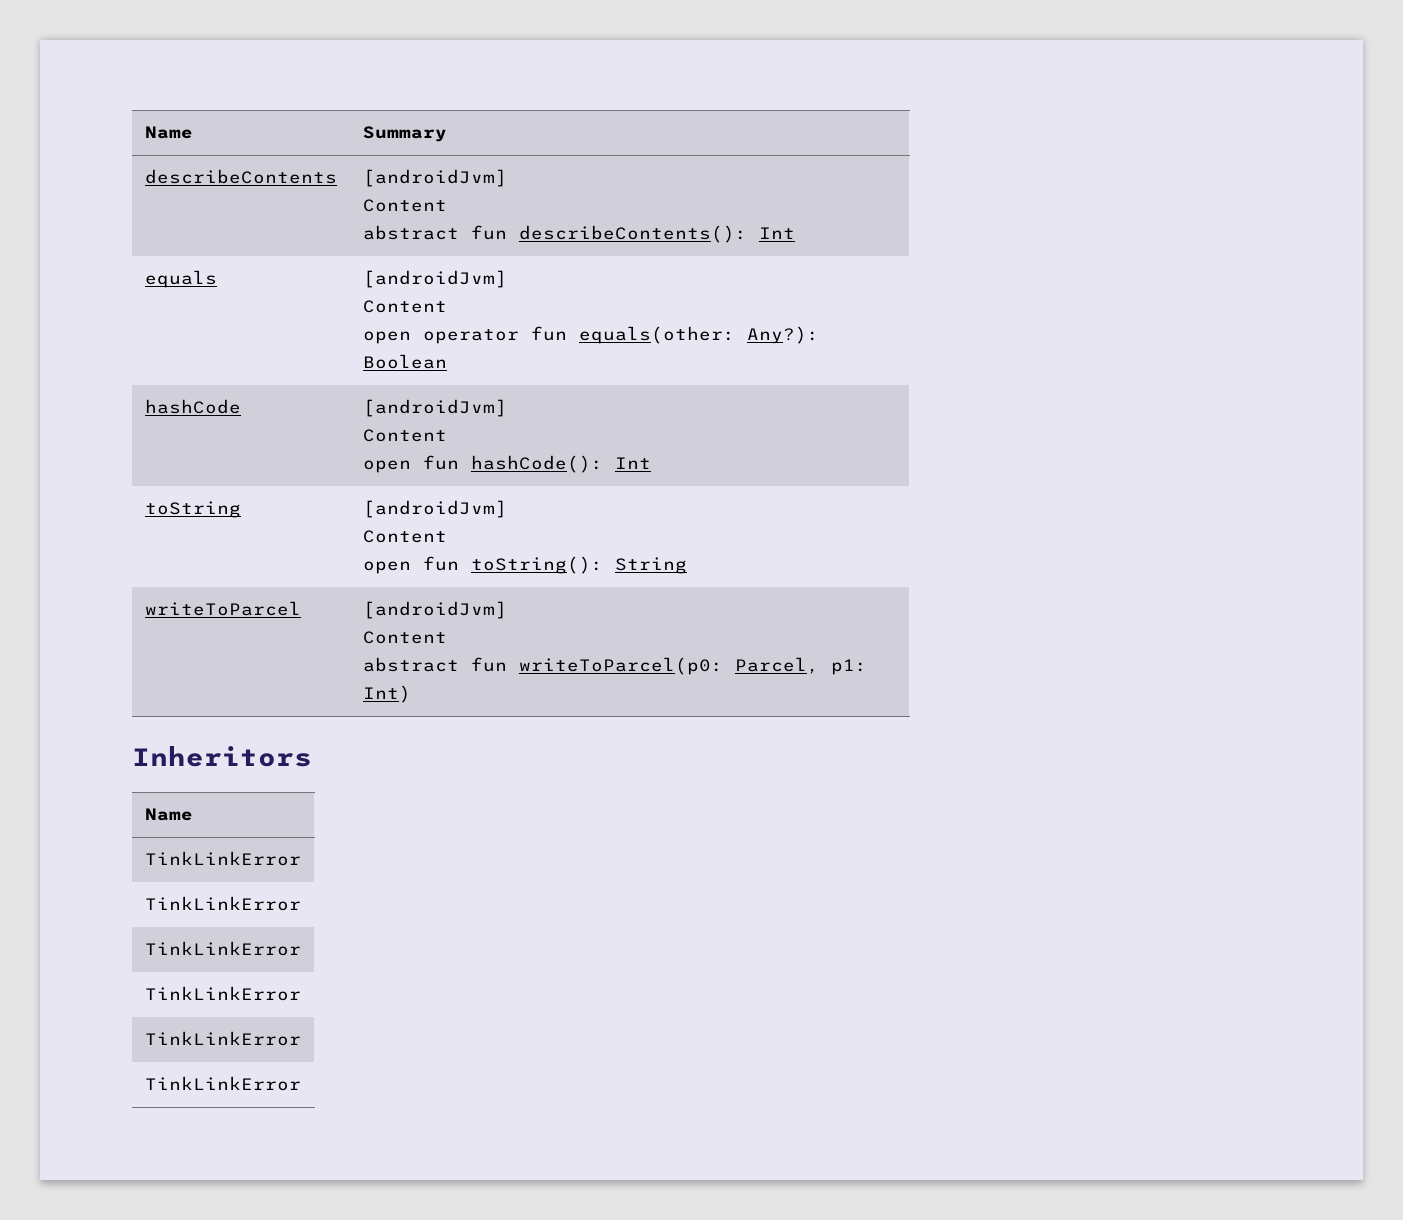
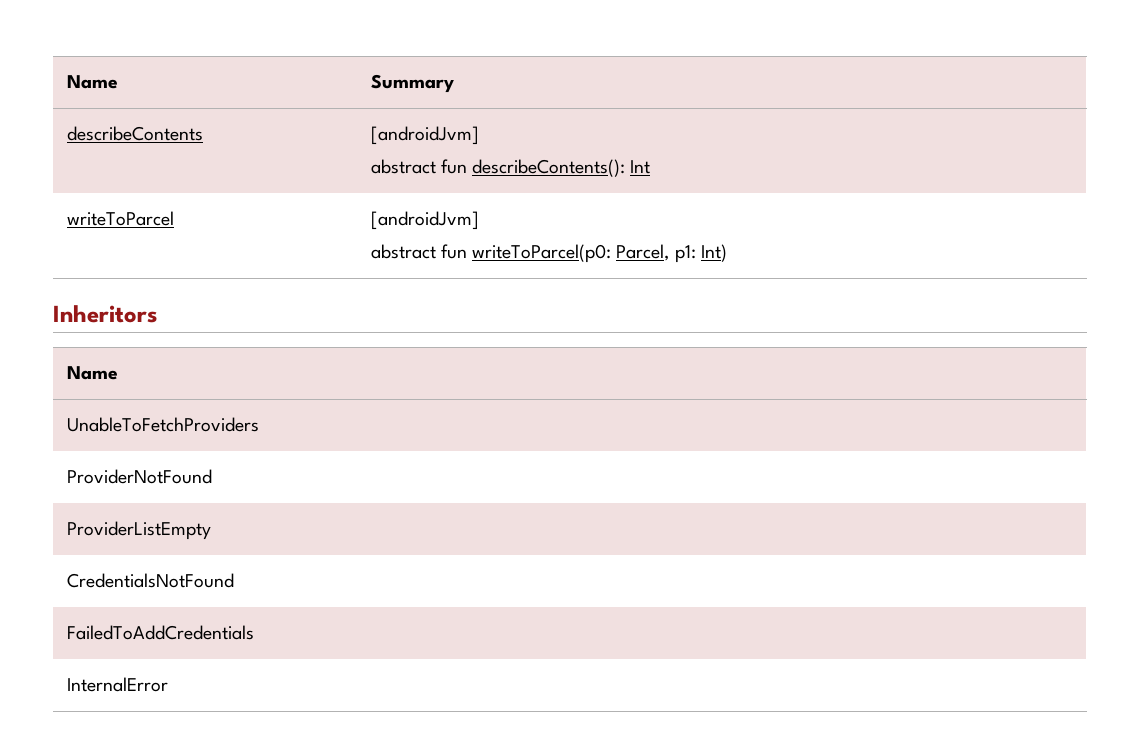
  describeContents | [androidJvm]
- Content
- equals | [androidJvm]
- Content
- open operator fun equals(other: Any?): Boolean
- hashCode | [androidJvm]
- Content
- open fun hashCode(): Int
- toString | [androidJvm]
- Content
- open fun toString(): String
  writeToParcel | [androidJvm]
- Content
  Inheritors
  Name
- TinkLinkError
- TinkLinkError
- TinkLinkError
- TinkLinkError
- TinkLinkError
- TinkLinkError
+ UnableToFetchProviders
+ ProviderNotFound
+ ProviderListEmpty
+ CredentialsNotFound
+ FailedToAddCredentials
+ InternalError

